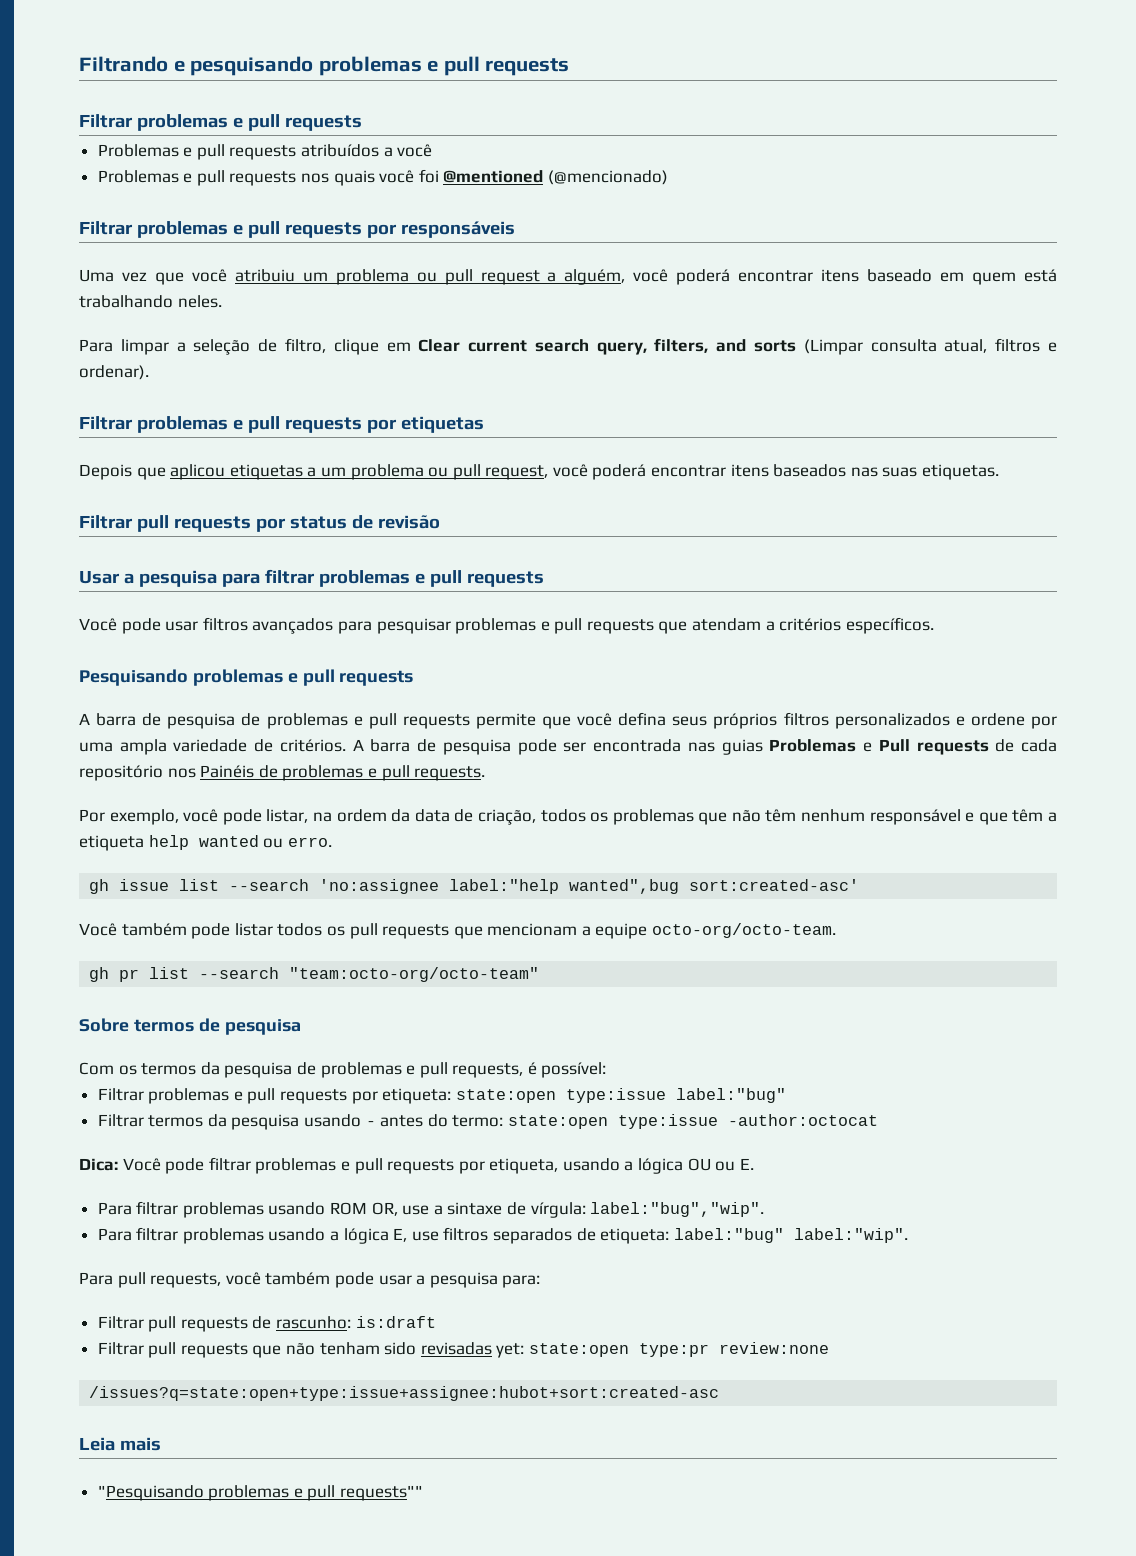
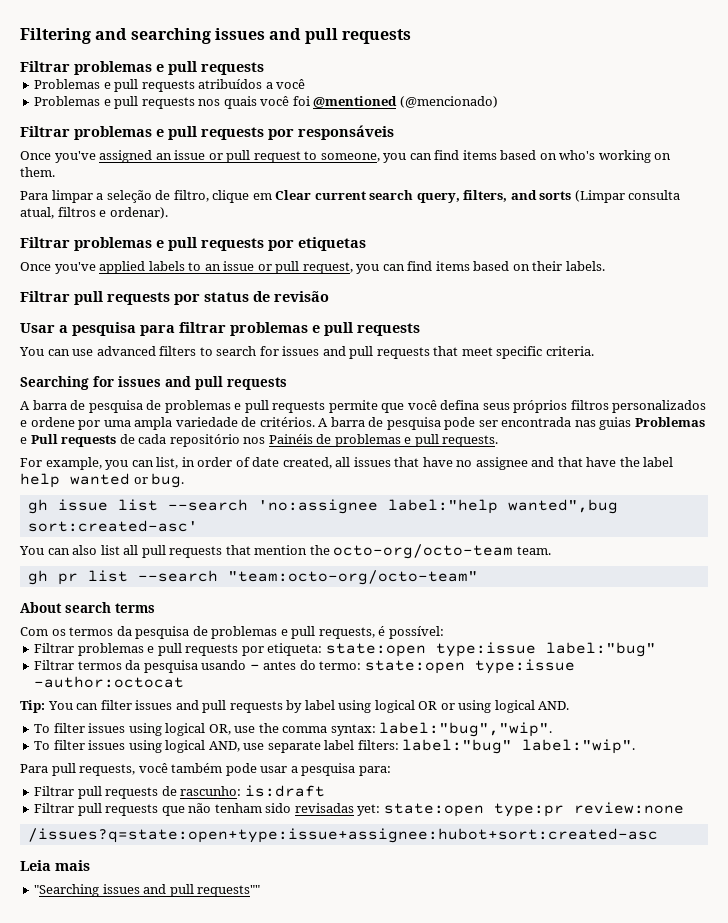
- Filtrando e pesquisando problemas e pull requests
+ Filtering and searching issues and pull requests
- Uma vez que você atribuiu um problema ou pull request a alguém, você poderá encontrar itens baseado em quem está trabalhando neles.
+ Once you've assigned an issue or pull request to someone, you can find items based on who's working on them.
- Depois que aplicou etiquetas a um problema ou pull request, você poderá encontrar itens baseados nas suas etiquetas.
+ Once you've applied labels to an issue or pull request, you can find items based on their labels.
- Você pode usar filtros avançados para pesquisar problemas e pull requests que atendam a critérios específicos.
- Pesquisando problemas e pull requests
+ You can use advanced filters to search for issues and pull requests that meet specific criteria.
+ Searching for issues and pull requests
- Por exemplo, você pode listar, na ordem da data de criação, todos os problemas que não têm nenhum responsável e que têm a etiqueta help wanted ou erro.
+ For example, you can list, in order of date created, all issues that have no assignee and that have the label help wanted or bug.
- Você também pode listar todos os pull requests que mencionam a equipe octo-org/octo-team.
+ You can also list all pull requests that mention the octo-org/octo-team team.
- Sobre termos de pesquisa
+ About search terms
- Dica: Você pode filtrar problemas e pull requests por etiqueta, usando a lógica OU ou E.
- Para filtrar problemas usando ROM OR, use a sintaxe de vírgula: label:"bug","wip".
- Para filtrar problemas usando a lógica E, use filtros separados de etiqueta: label:"bug" label:"wip".
+ Tip: You can filter issues and pull requests by label using logical OR or using logical AND.
+ To filter issues using logical OR, use the comma syntax: label:"bug","wip".
+ To filter issues using logical AND, use separate label filters: label:"bug" label:"wip".
- "Pesquisando problemas e pull requests""
+ "Searching issues and pull requests""

